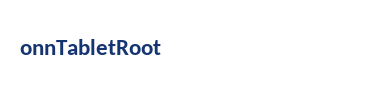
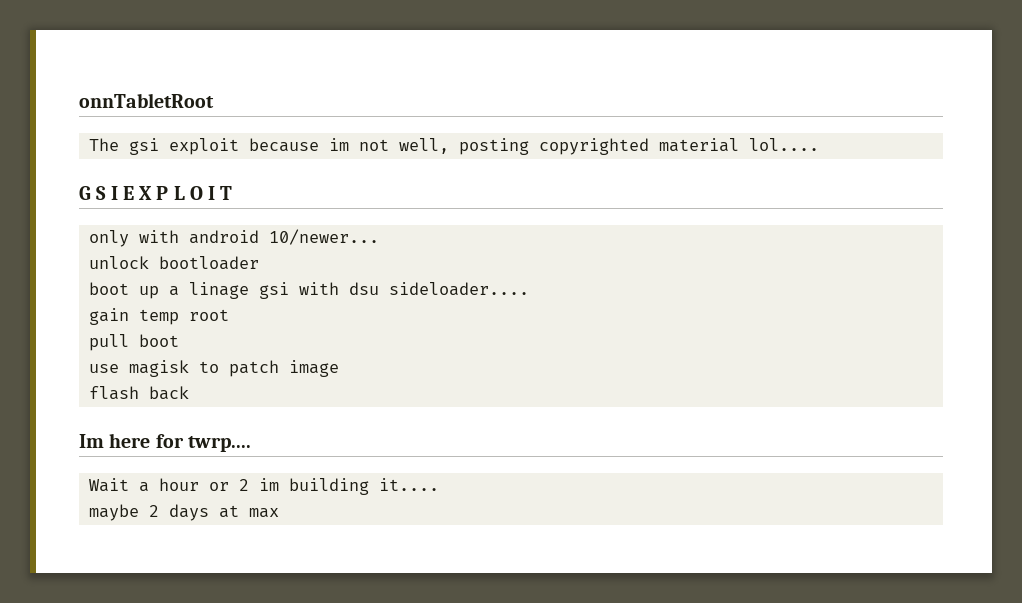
+ The gsi exploit because im not well, posting copyrighted material lol....
+ G S I E X P L O I T
+ only with android 10/newer...
+ unlock bootloader
+ boot up a linage gsi with dsu sideloader....
+ gain temp root
+ pull boot
+ use magisk to patch image
+ flash back
+ Im here for twrp....
+ Wait a hour or 2 im building it....
+ maybe 2 days at max

